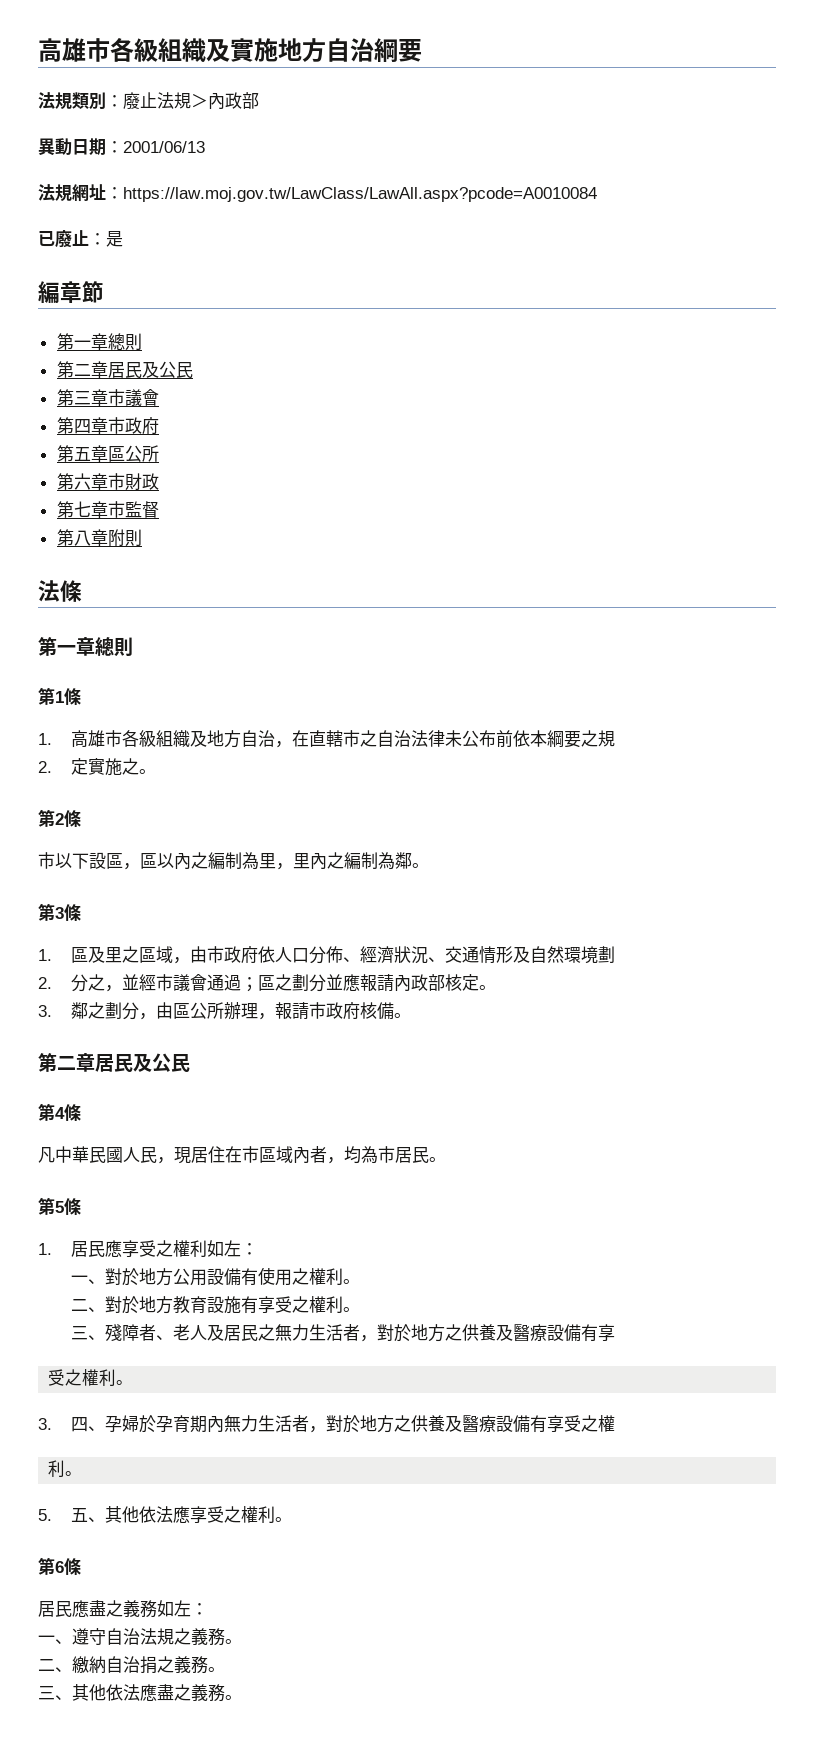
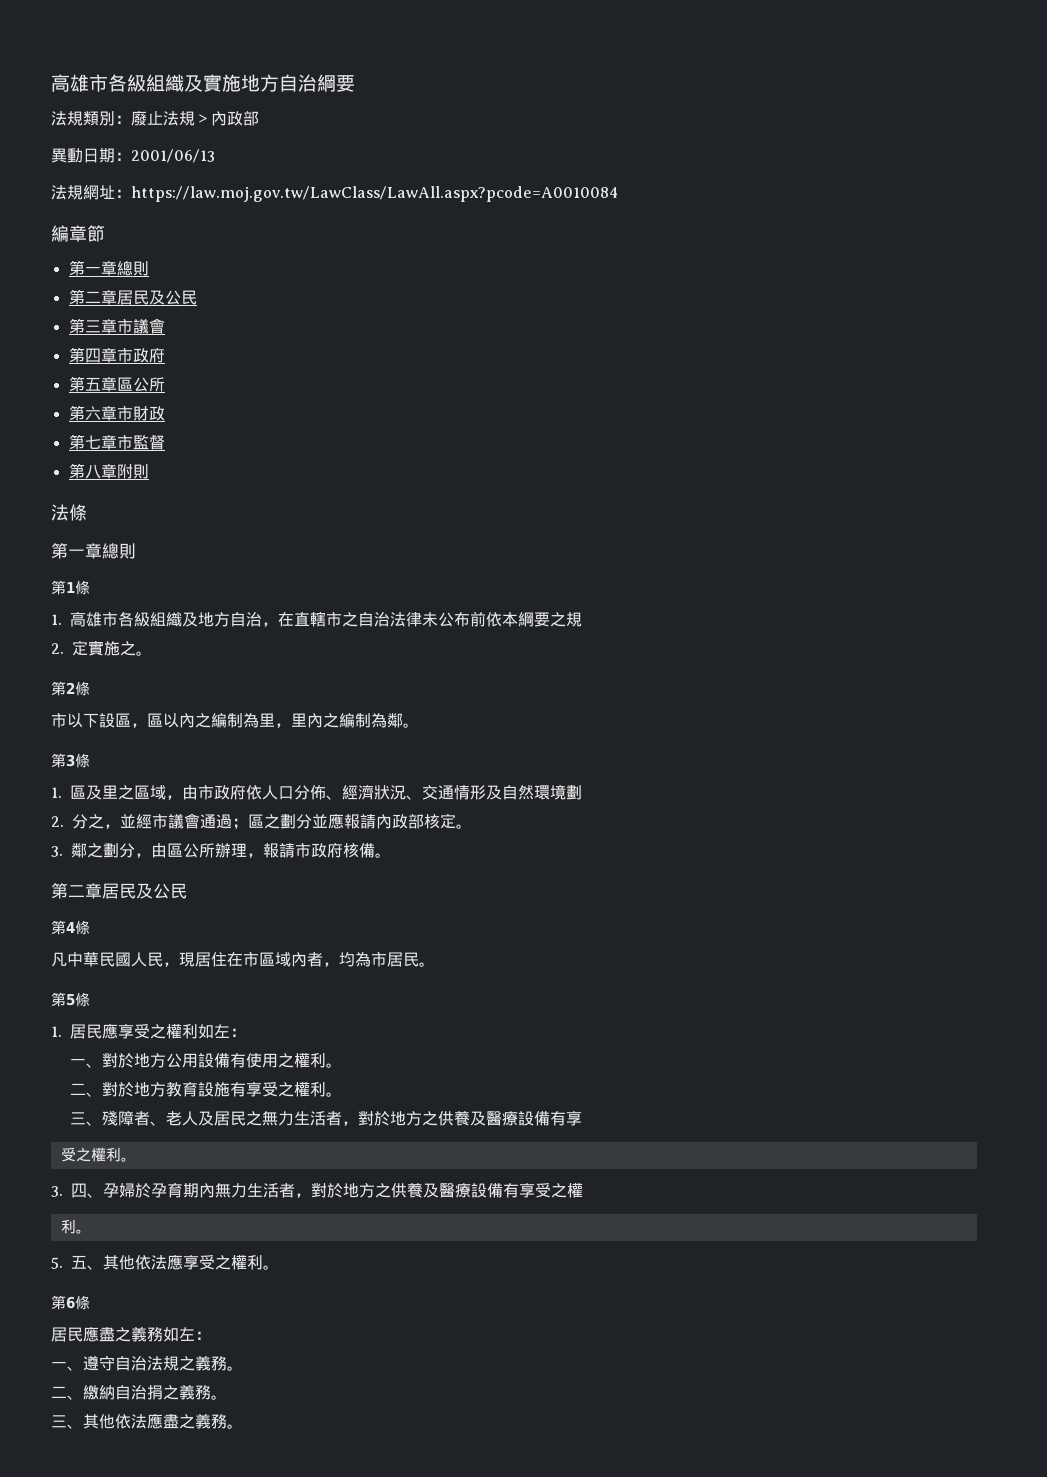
- 已廢止：是

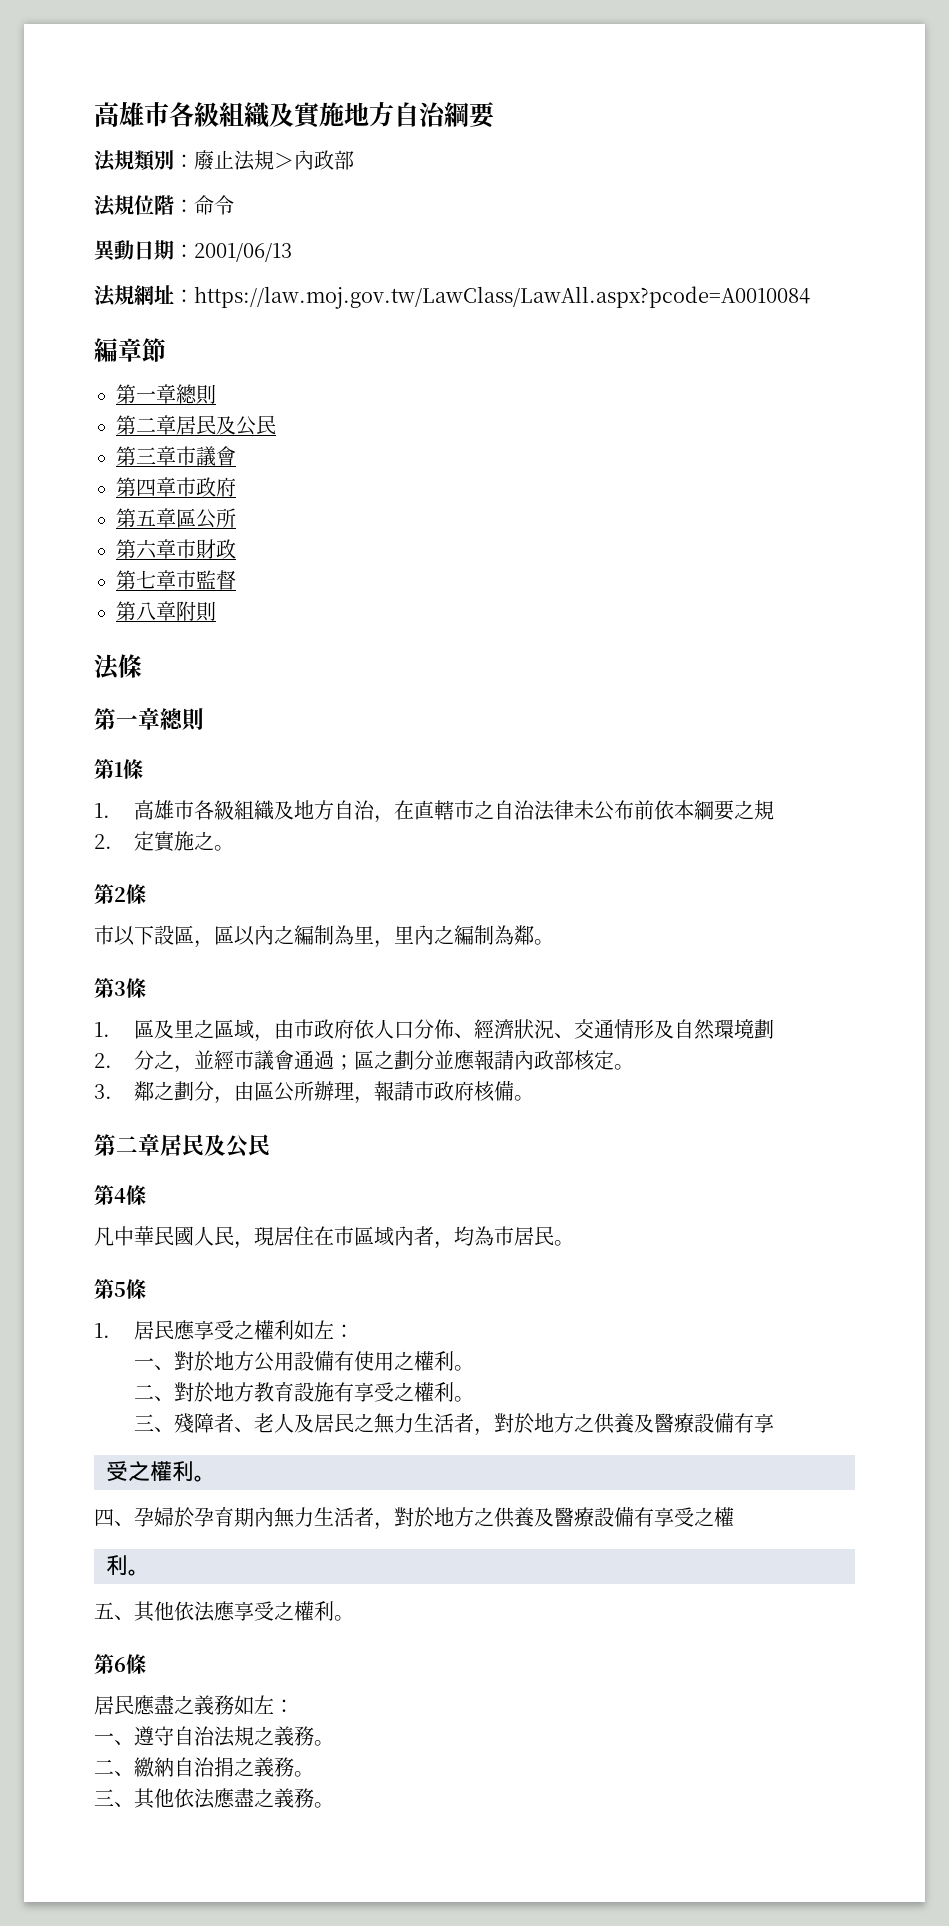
+ 法規位階：命令
- 3.四、孕婦於孕育期內無力生活者，對於地方之供養及醫療設備有享受之權
+ 四、孕婦於孕育期內無力生活者，對於地方之供養及醫療設備有享受之權
- 5.五、其他依法應享受之權利。
+ 五、其他依法應享受之權利。

